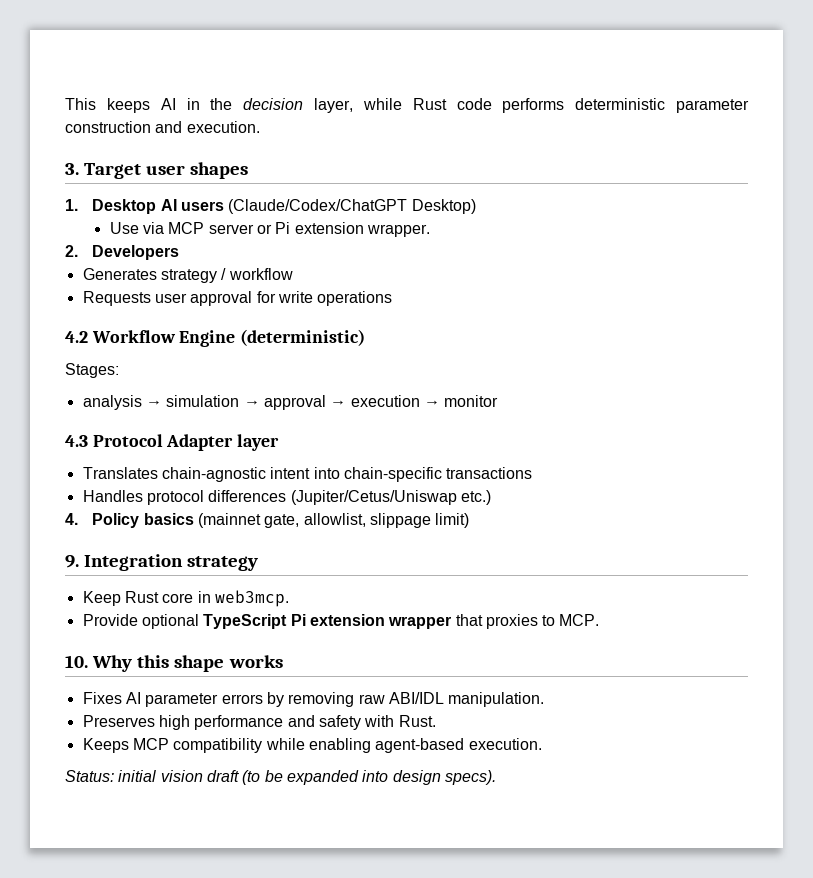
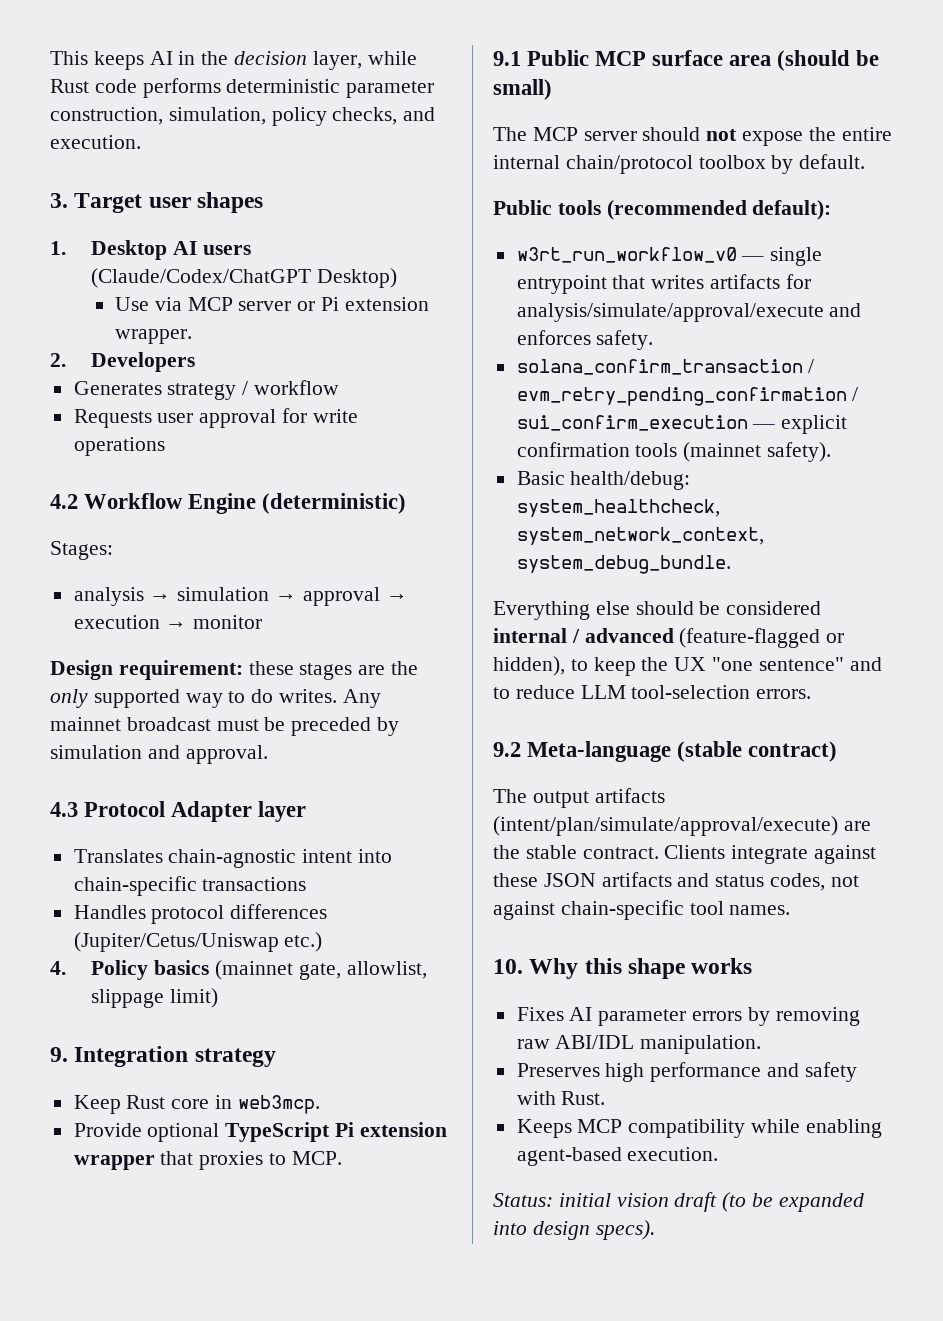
- This keeps AI in the decision layer, while Rust code performs deterministic parameter construction and execution.
+ This keeps AI in the decision layer, while Rust code performs deterministic parameter construction, simulation, policy checks, and execution.
+ Design requirement: these stages are the only supported way to do writes. Any mainnet broadcast must be preceded by simulation and approval.
+ 9.1 Public MCP surface area (should be small)
+ The MCP server should not expose the entire internal chain/protocol toolbox by default.
+ Public tools (recommended default):
+ w3rt_run_workflow_v0 — single entrypoint that writes artifacts for analysis/simulate/approval/execute and enforces safety.
+ solana_confirm_transaction / evm_retry_pending_confirmation / sui_confirm_execution — explicit confirmation tools (mainnet safety).
+ Basic health/debug: system_healthcheck, system_network_context, system_debug_bundle.
+ Everything else should be considered internal / advanced (feature-flagged or hidden), to keep the UX "one sentence" and to reduce LLM tool-selection errors.
+ 9.2 Meta-language (stable contract)
+ The output artifacts (intent/plan/simulate/approval/execute) are the stable contract. Clients integrate against these JSON artifacts and status codes, not against chain-specific tool names.

